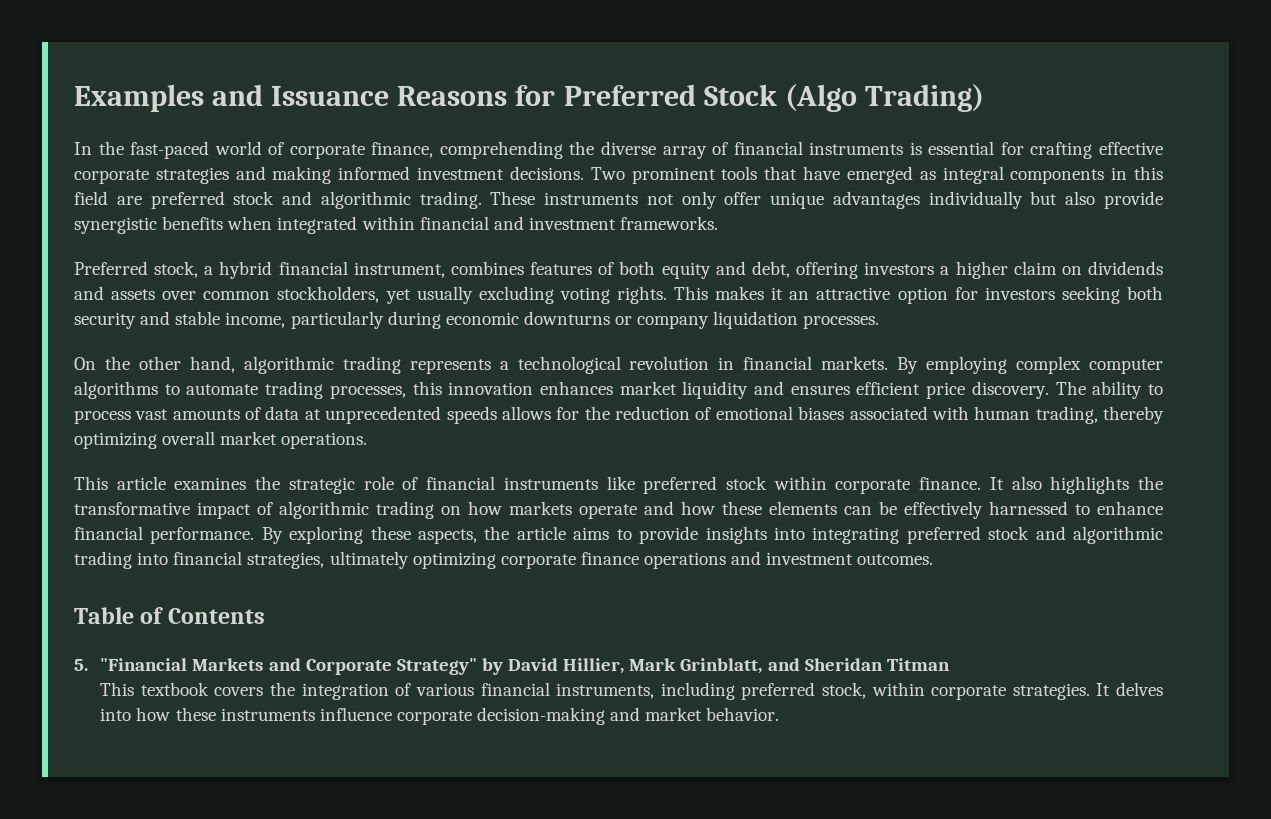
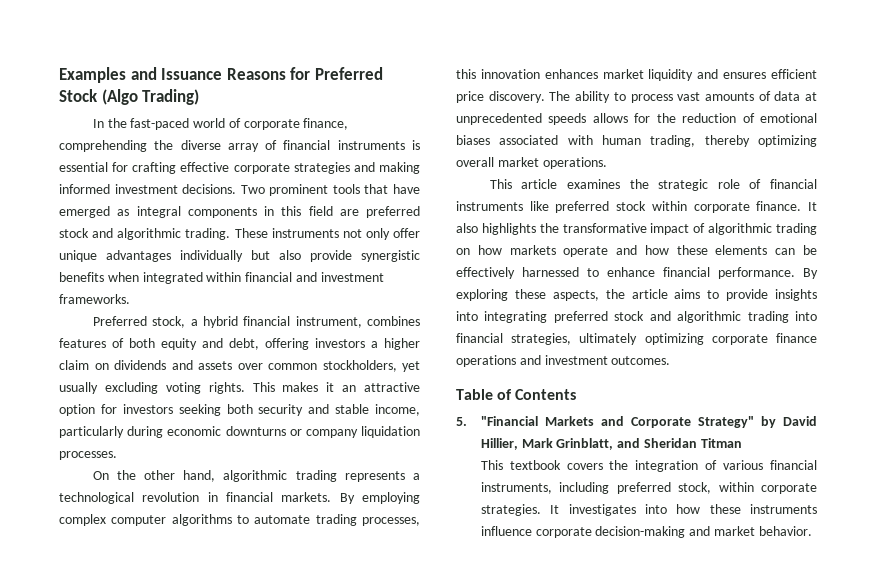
- It delves into how these instruments influence corporate decision-making and market behavior.
+ It investigates into how these instruments influence corporate decision-making and market behavior.

